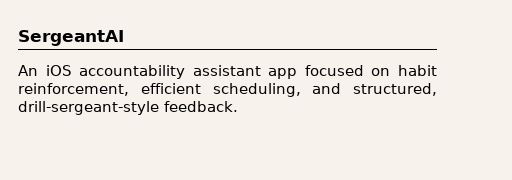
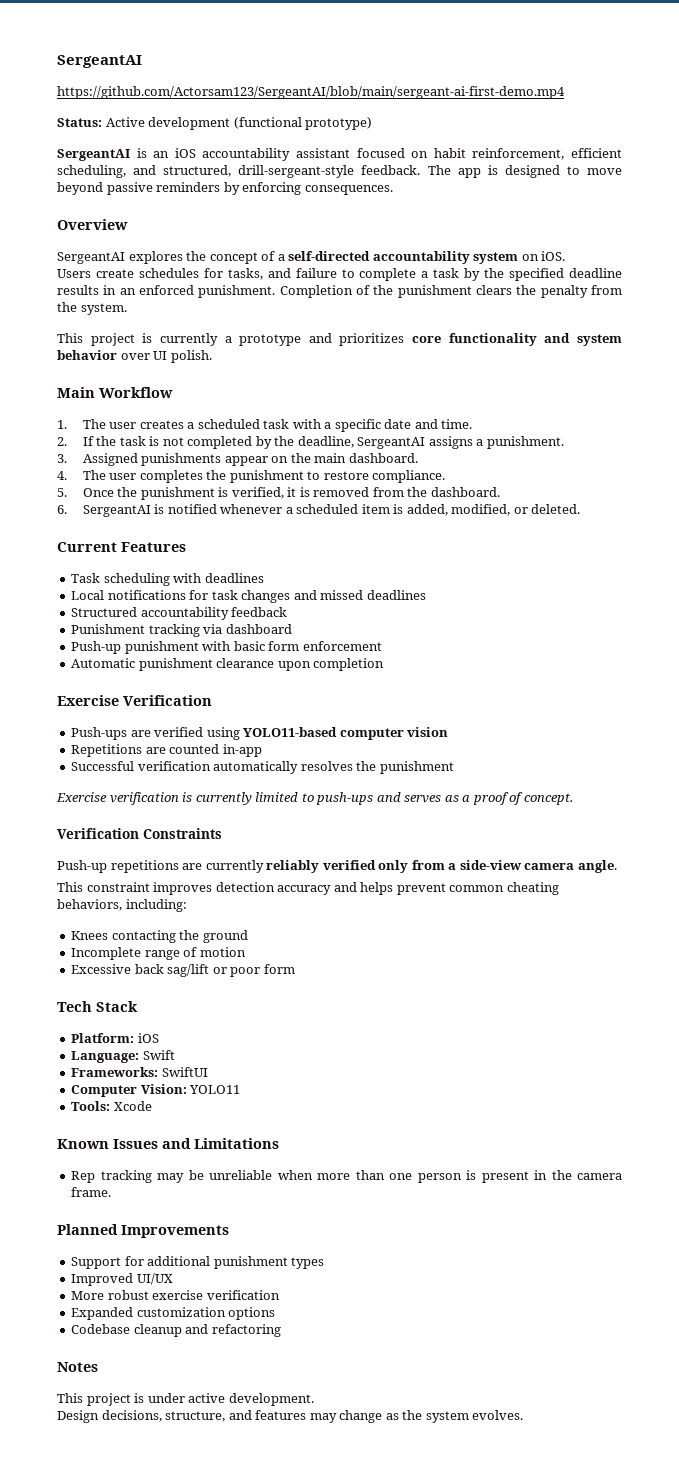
- An iOS accountability assistant app focused on habit reinforcement, efficient scheduling, and structured, drill-sergeant-style feedback.
+ https://github.com/Actorsam123/SergeantAI/blob/main/sergeant-ai-first-demo.mp4
+ Status: Active development (functional prototype)
+ SergeantAI is an iOS accountability assistant focused on habit reinforcement, efficient scheduling, and structured, drill-sergeant-style feedback.
+ The app is designed to move beyond passive reminders by enforcing consequences.
+ Overview
+ SergeantAI explores the concept of a self-directed accountability system on iOS.
+ Users create schedules for tasks, and failure to complete a task by the specified deadline results in an enforced punishment. Completion of the punishment clears the penalty from the system.
+ This project is currently a prototype and prioritizes core functionality and system behavior over UI polish.
+ Main Workflow
+ 1. The user creates a scheduled task with a specific date and time.
+ 2. If the task is not completed by the deadline, SergeantAI assigns a punishment.
+ 3. Assigned punishments appear on the main dashboard.
+ 4. The user completes the punishment to restore compliance.
+ 5. Once the punishment is verified, it is removed from the dashboard.
+ 6. SergeantAI is notified whenever a scheduled item is added, modified, or deleted.
+ Current Features
+ Task scheduling with deadlines
+ Local notifications for task changes and missed deadlines
+ Structured accountability feedback
+ Punishment tracking via dashboard
+ Push-up punishment with basic form enforcement
+ Automatic punishment clearance upon completion
+ Exercise Verification
+ Push-ups are verified using YOLO11-based computer vision
+ Repetitions are counted in-app
+ Successful verification automatically resolves the punishment
+ Exercise verification is currently limited to push-ups and serves as a proof of concept.
+ Verification Constraints
+ Push-up repetitions are currently reliably verified only from a side-view camera angle.
+ This constraint improves detection accuracy and helps prevent common cheating behaviors, including:
+ Knees contacting the ground
+ Incomplete range of motion
+ Excessive back sag/lift or poor form
+ Tech Stack
+ Platform: iOS
+ Language: Swift
+ Frameworks: SwiftUI
+ Computer Vision: YOLO11
+ Tools: Xcode
+ Known Issues and Limitations
+ Rep tracking may be unreliable when more than one person is present in the camera frame.
+ Planned Improvements
+ Support for additional punishment types
+ Improved UI/UX
+ More robust exercise verification
+ Expanded customization options
+ Codebase cleanup and refactoring
+ Notes
+ This project is under active development.
+ Design decisions, structure, and features may change as the system evolves.

